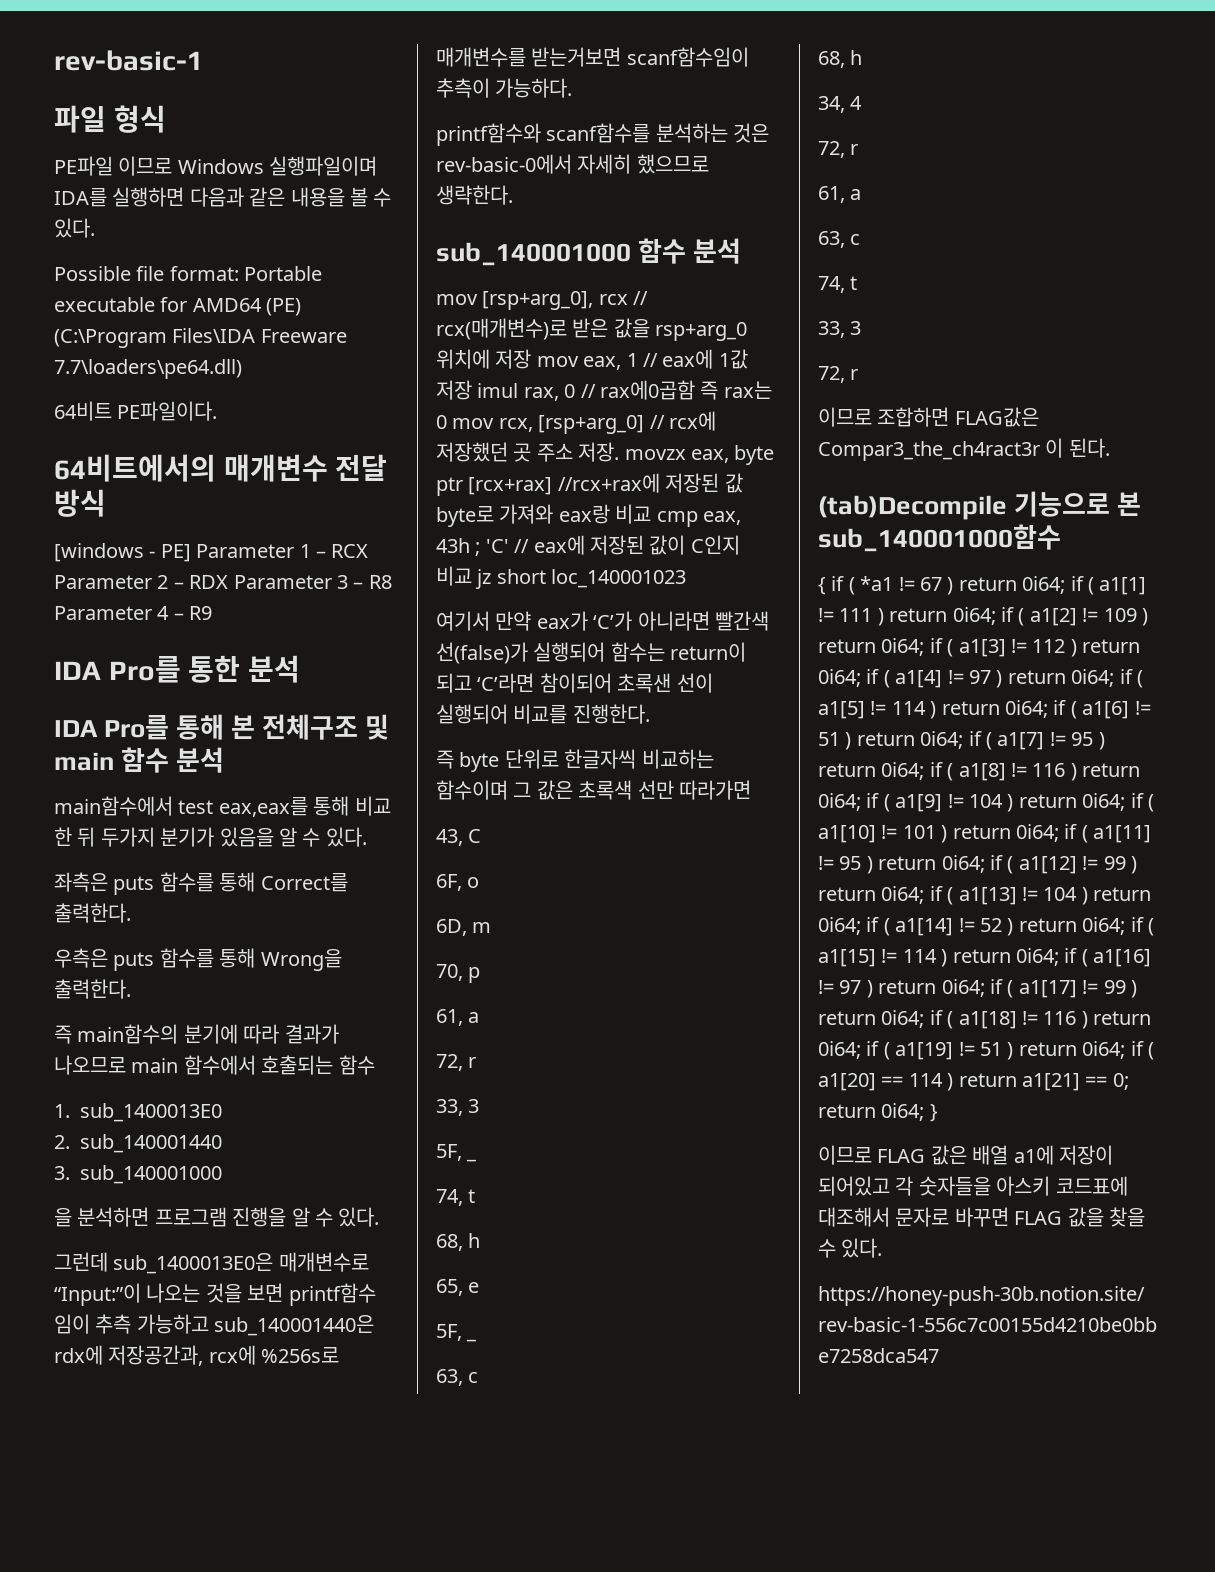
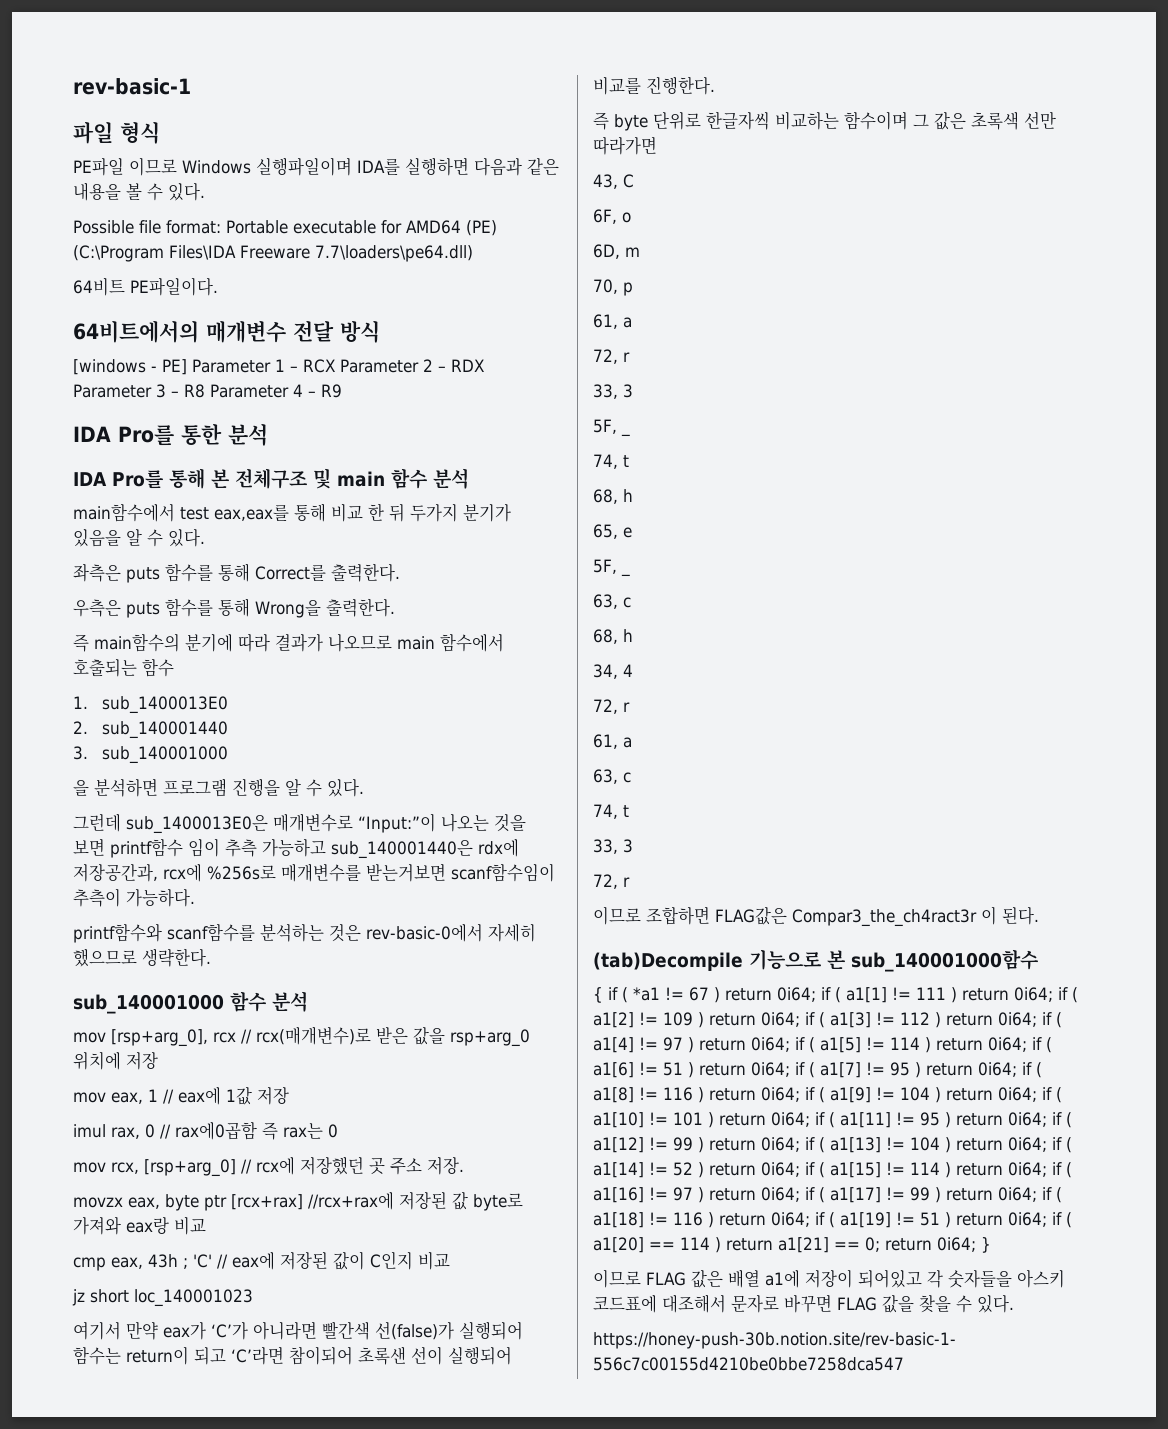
- mov [rsp+arg_0], rcx // rcx(매개변수)로 받은 값을 rsp+arg_0 위치에 저장 mov eax, 1 // eax에 1값 저장 imul rax, 0 // rax에0곱함 즉 rax는 0 mov rcx, [rsp+arg_0] // rcx에 저장했던 곳 주소 저장. movzx eax, byte ptr [rcx+rax] //rcx+rax에 저장된 값 byte로 가져와 eax랑 비교 cmp eax, 43h ; 'C' // eax에 저장된 값이 C인지 비교 jz short loc_140001023
+ mov [rsp+arg_0], rcx // rcx(매개변수)로 받은 값을 rsp+arg_0 위치에 저장
+ mov eax, 1 // eax에 1값 저장
+ imul rax, 0 // rax에0곱함 즉 rax는 0
+ mov rcx, [rsp+arg_0] // rcx에 저장했던 곳 주소 저장.
+ movzx eax, byte ptr [rcx+rax] //rcx+rax에 저장된 값 byte로 가져와 eax랑 비교
+ cmp eax, 43h ; 'C' // eax에 저장된 값이 C인지 비교
+ jz short loc_140001023

